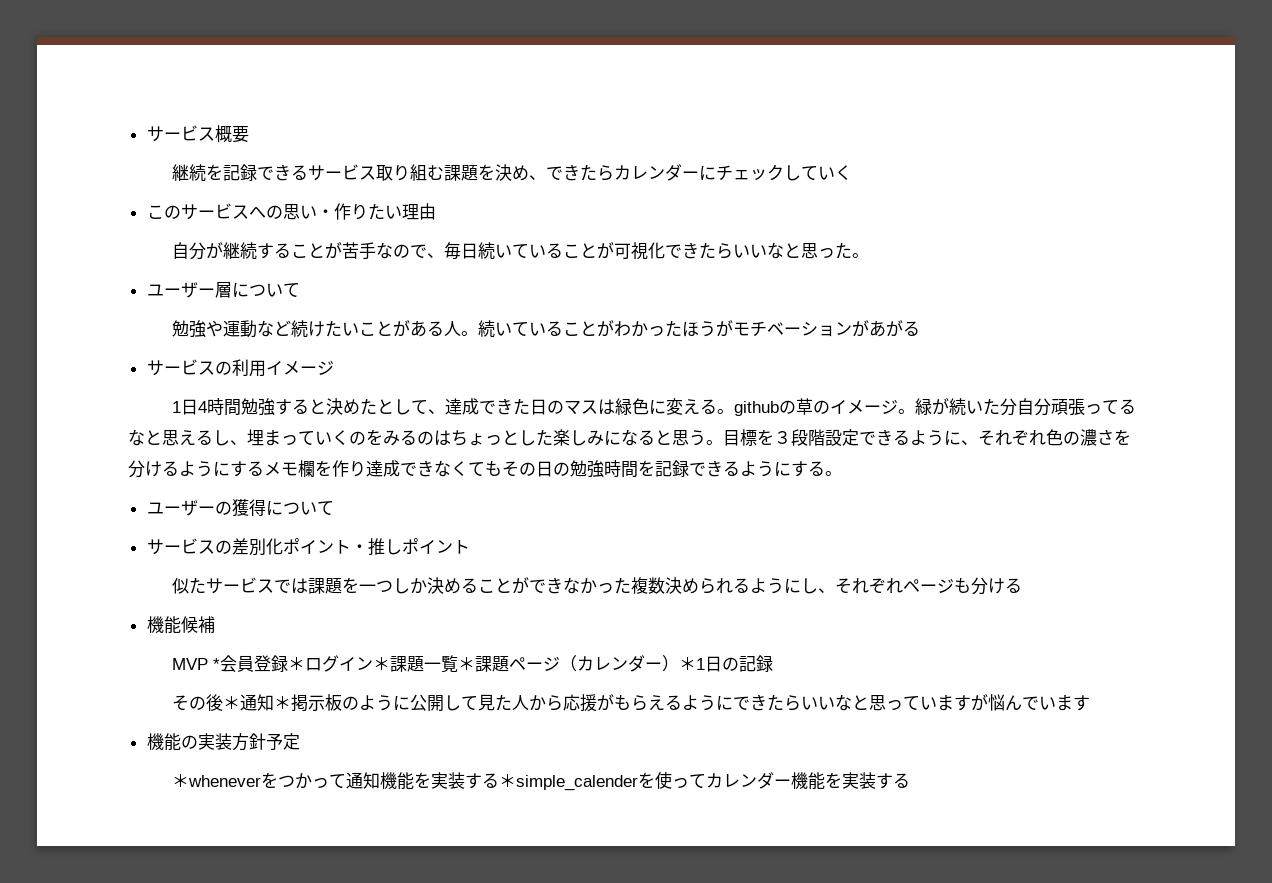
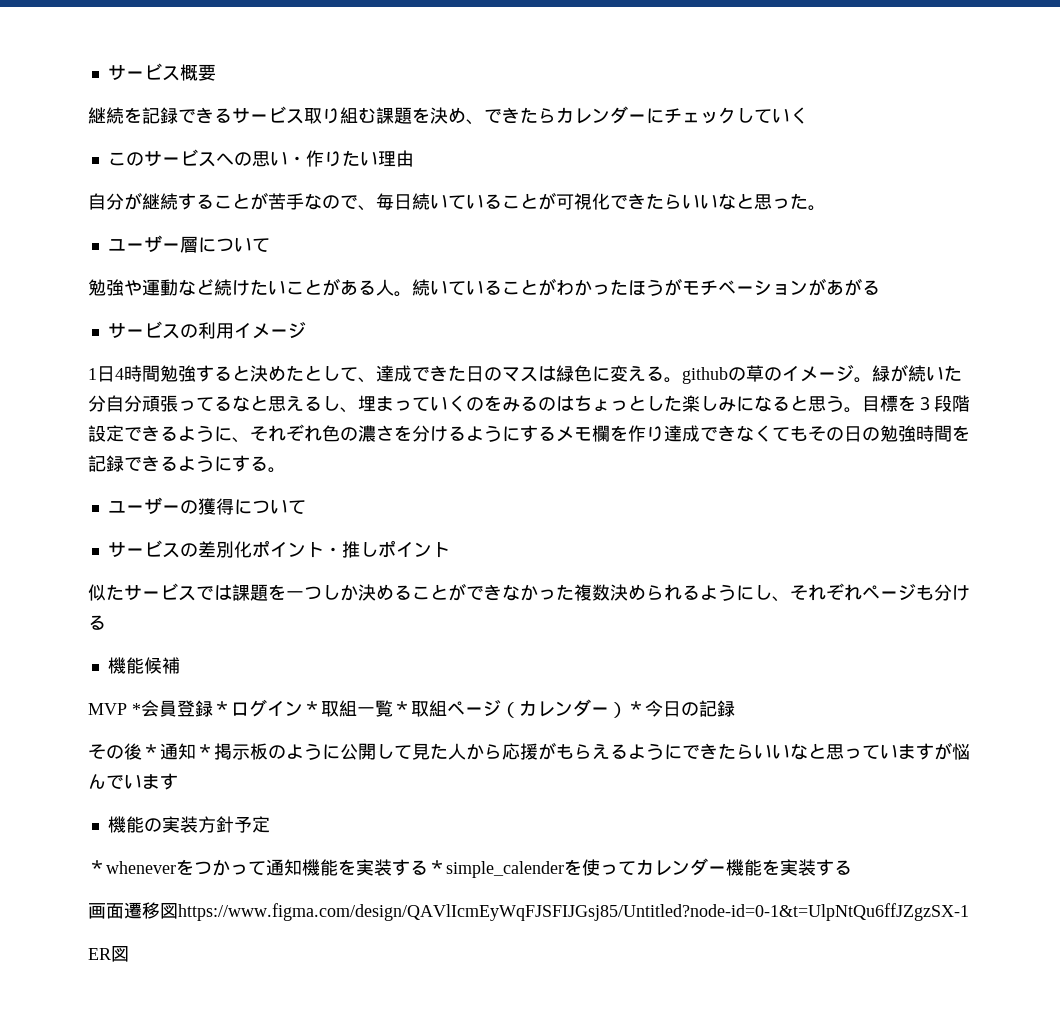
- MVP *会員登録＊ログイン＊課題一覧＊課題ページ（カレンダー）＊1日の記録
+ MVP *会員登録＊ログイン＊取組一覧＊取組ページ（カレンダー）＊今日の記録
+ 画面遷移図https://www.figma.com/design/QAVlIcmEyWqFJSFIJGsj85/Untitled?node-id=0-1&t=UlpNtQu6ffJZgzSX-1
+ ER図

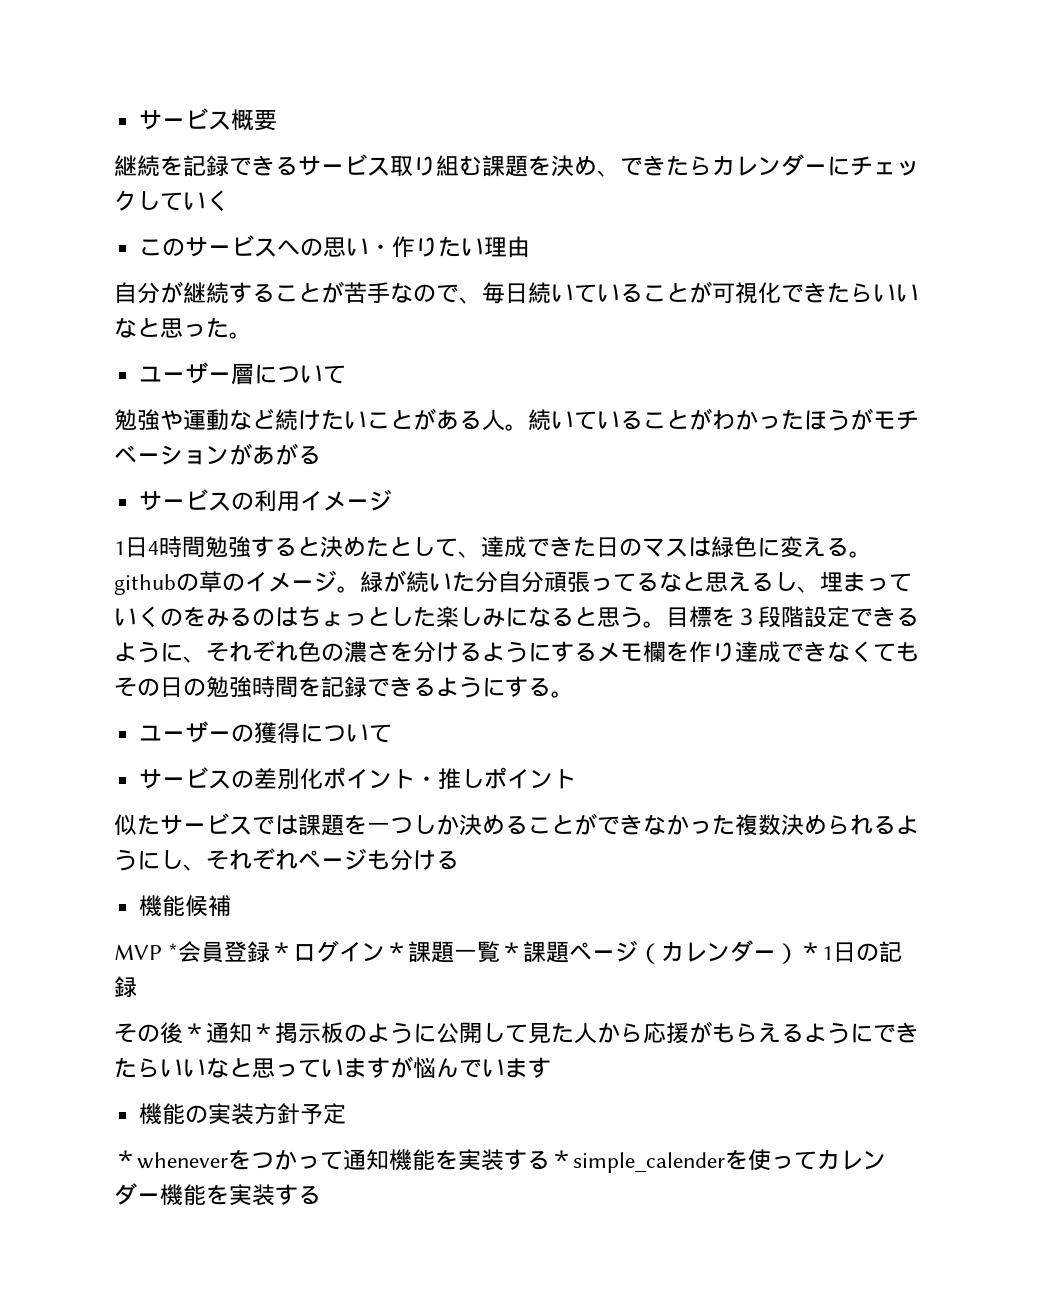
- MVP *会員登録＊ログイン＊取組一覧＊取組ページ（カレンダー）＊今日の記録
+ MVP *会員登録＊ログイン＊課題一覧＊課題ページ（カレンダー）＊1日の記録
- 画面遷移図https://www.figma.com/design/QAVlIcmEyWqFJSFIJGsj85/Untitled?node-id=0-1&t=UlpNtQu6ffJZgzSX-1
- ER図

